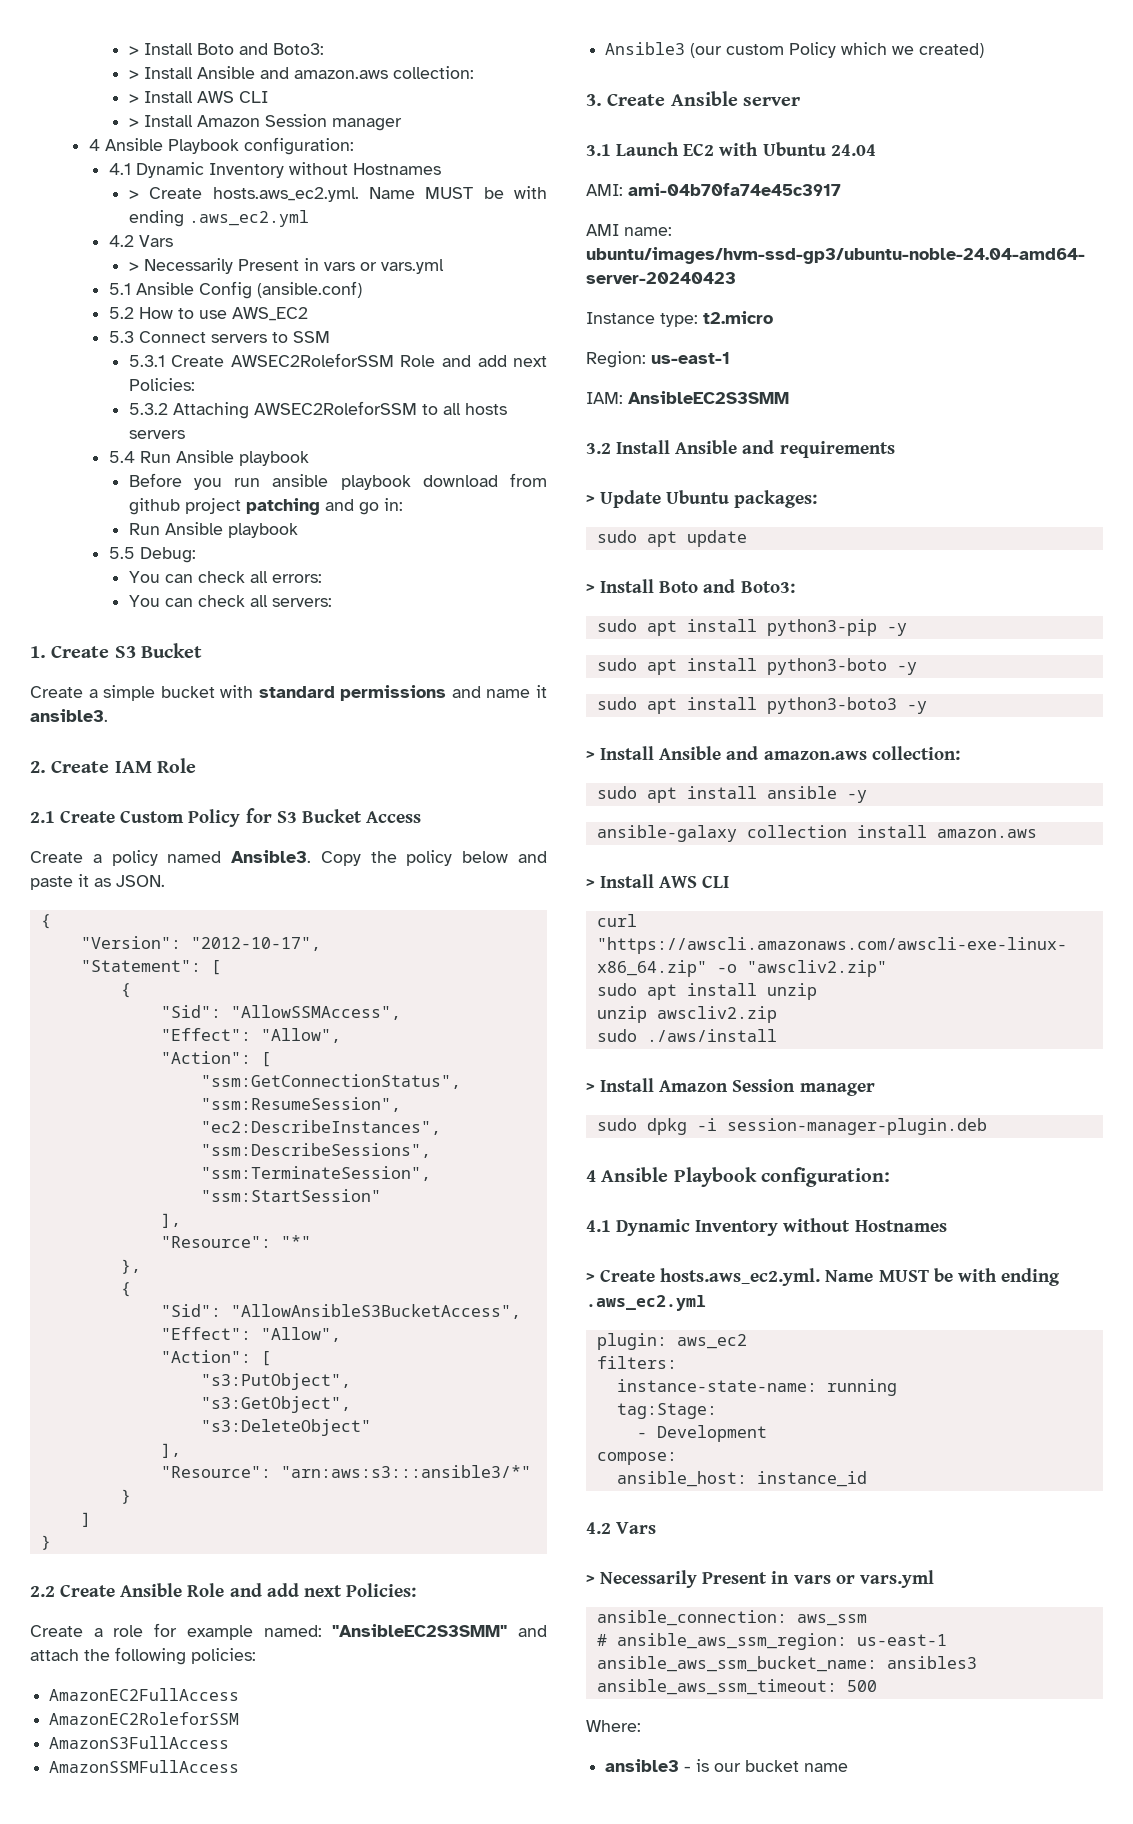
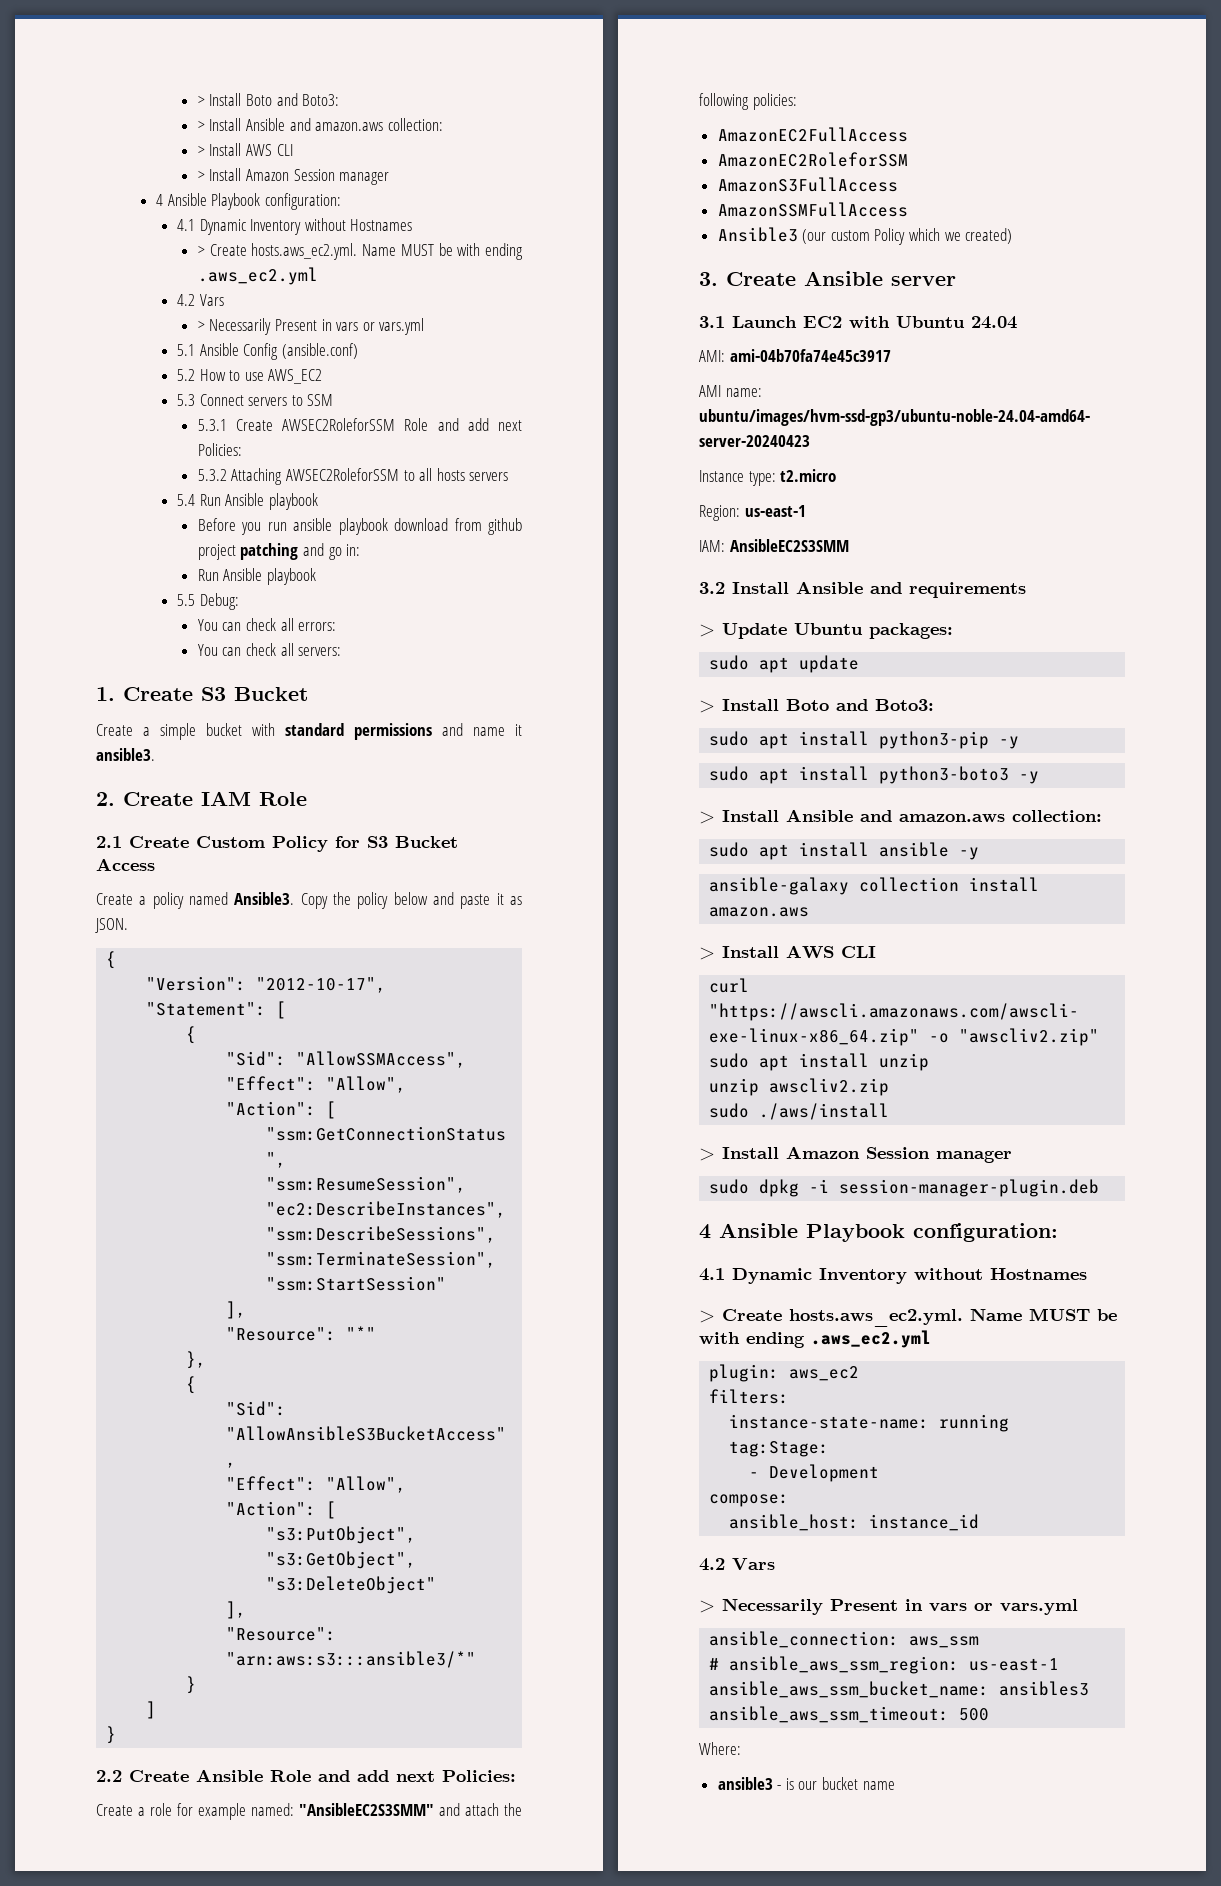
- sudo apt install python3-boto -y

